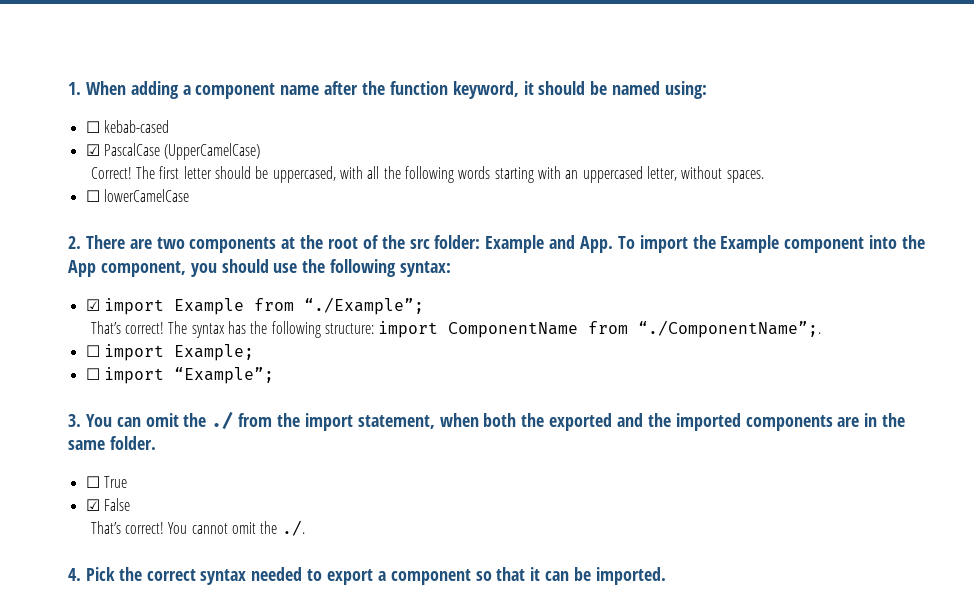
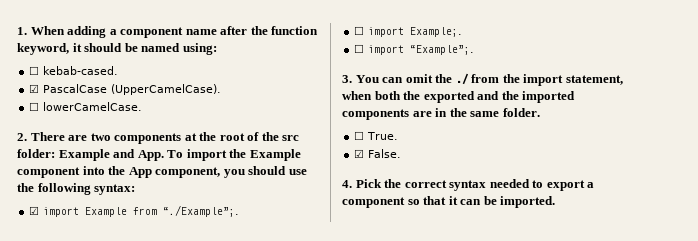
- ☐ kebab-cased
+ ☐ kebab-cased.
- ☑ PascalCase (UpperCamelCase)
- Correct! The first letter should be uppercased, with all the following words starting with an uppercased letter, without spaces.
- ☐ lowerCamelCase
+ ☑ PascalCase (UpperCamelCase).
+ ☐ lowerCamelCase.
- ☑ import Example from “./Example”;
- That’s correct! The syntax has the following structure: import ComponentName from “./ComponentName”;.
- ☐ import Example;
- ☐ import “Example”;
+ ☑ import Example from “./Example”;.
+ ☐ import Example;.
+ ☐ import “Example”;.
- ☐ True
- ☑ False
- That’s correct! You cannot omit the ./.
+ ☐ True.
+ ☑ False.

